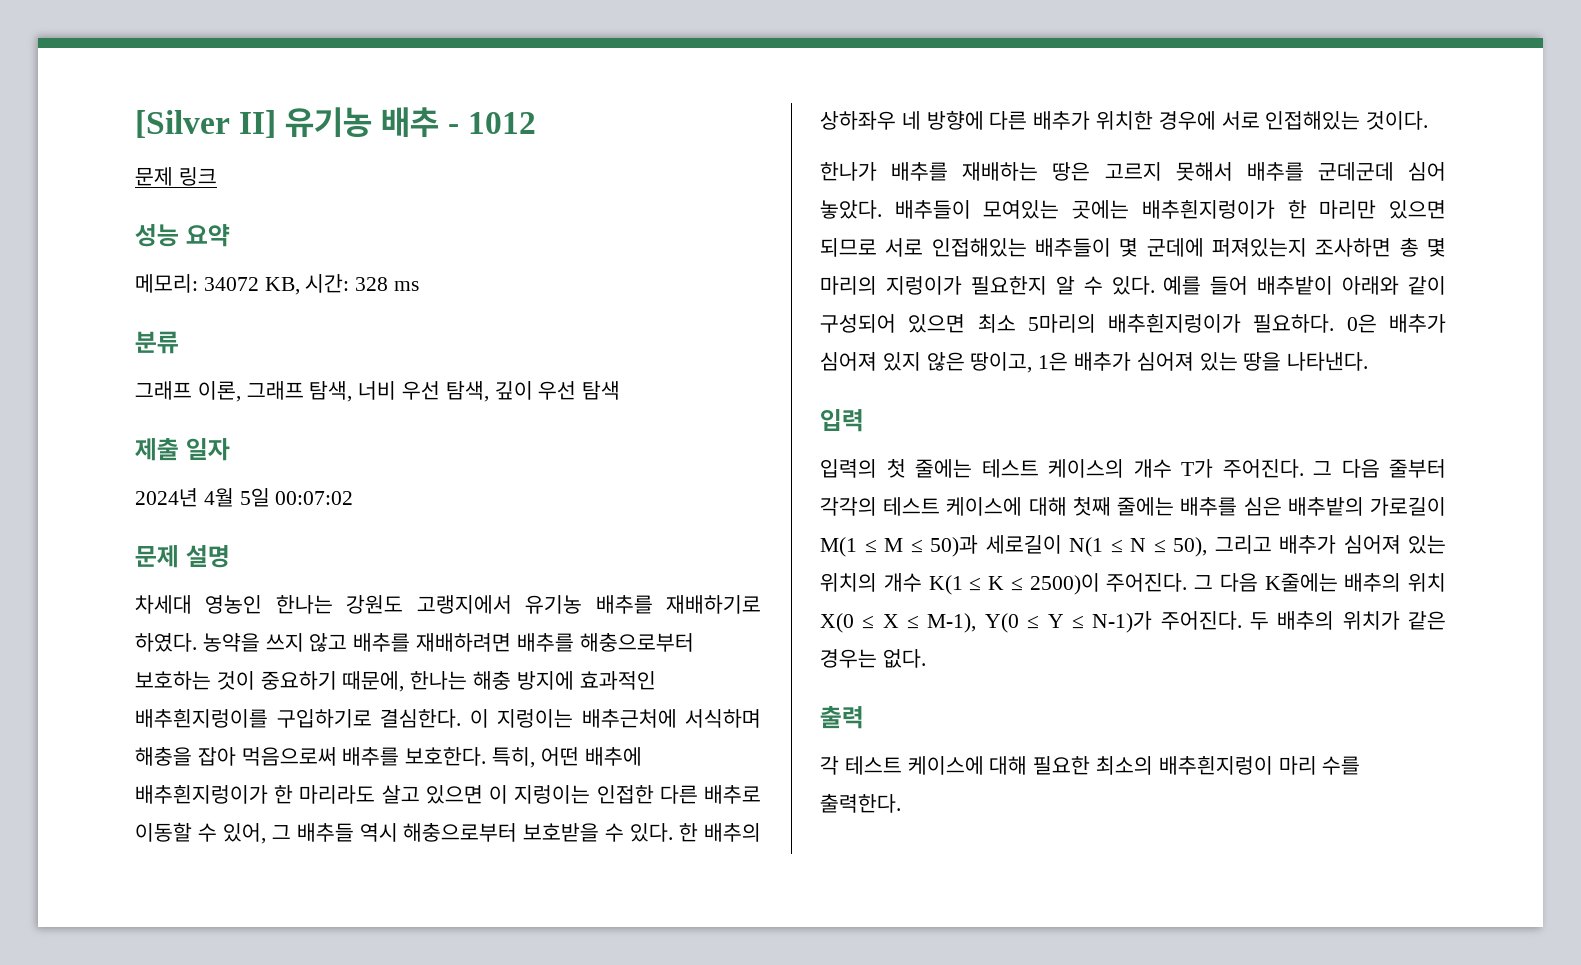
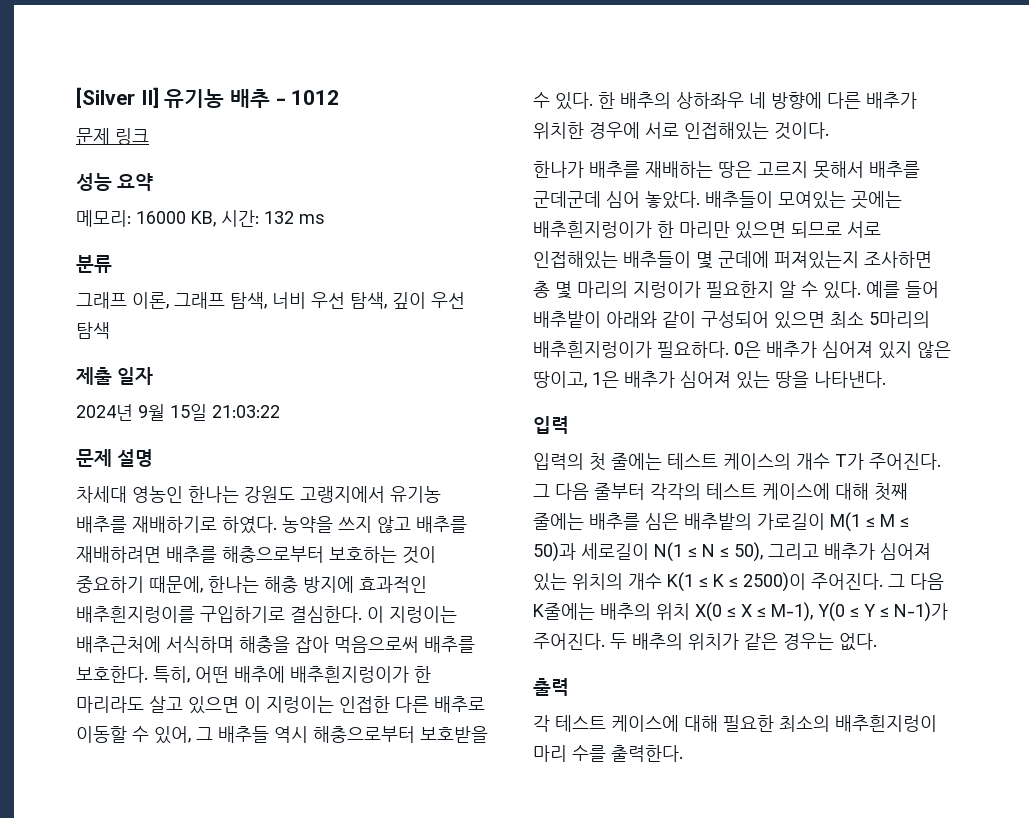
- 메모리: 34072 KB, 시간: 328 ms
+ 메모리: 16000 KB, 시간: 132 ms
- 2024년 4월 5일 00:07:02
+ 2024년 9월 15일 21:03:22

